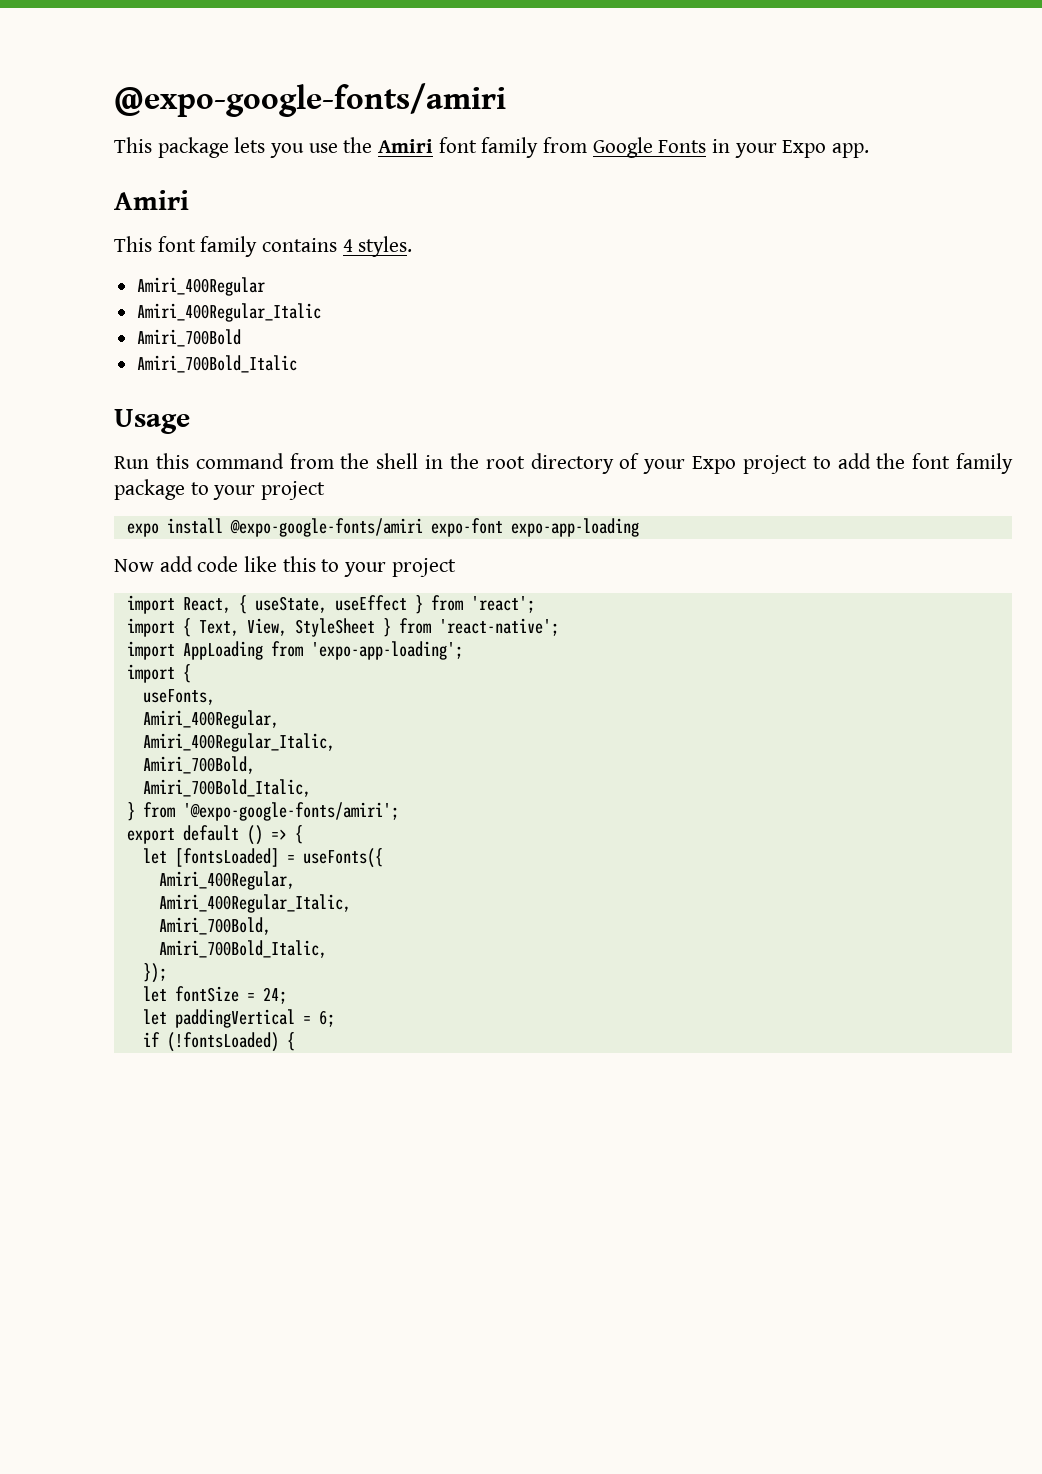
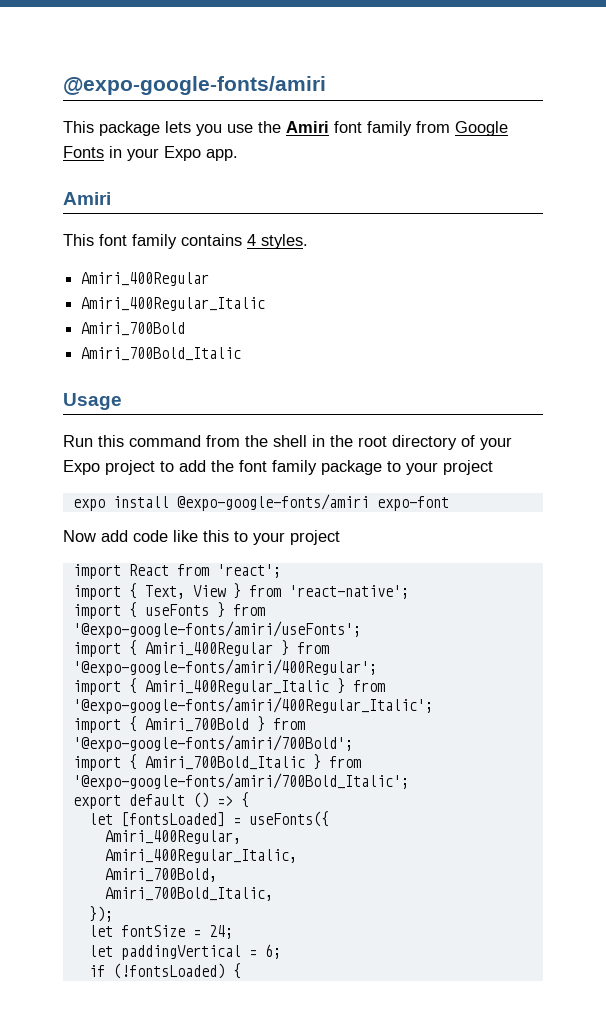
- expo install @expo-google-fonts/amiri expo-font expo-app-loading
+ expo install @expo-google-fonts/amiri expo-font
- import React, { useState, useEffect } from 'react';
+ import React from 'react';
- import { Text, View, StyleSheet } from 'react-native';
+ import { Text, View } from 'react-native';
- import AppLoading from 'expo-app-loading';
- import {
- useFonts,
- Amiri_400Regular,
- Amiri_400Regular_Italic,
- Amiri_700Bold,
- Amiri_700Bold_Italic,
- } from '@expo-google-fonts/amiri';
+ import { useFonts } from '@expo-google-fonts/amiri/useFonts';
+ import { Amiri_400Regular } from '@expo-google-fonts/amiri/400Regular';
+ import { Amiri_400Regular_Italic } from '@expo-google-fonts/amiri/400Regular_Italic';
+ import { Amiri_700Bold } from '@expo-google-fonts/amiri/700Bold';
+ import { Amiri_700Bold_Italic } from '@expo-google-fonts/amiri/700Bold_Italic';

